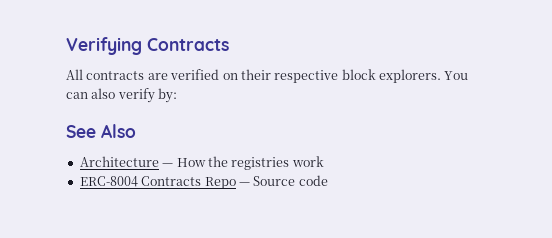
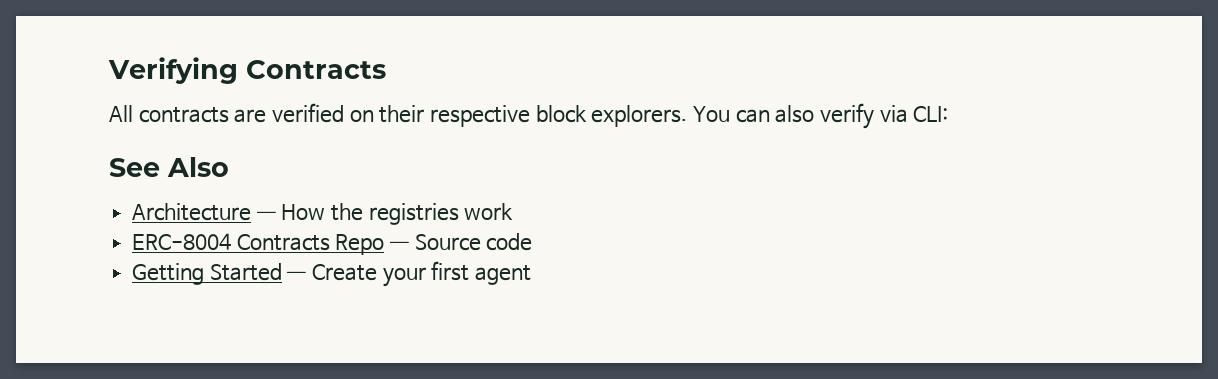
- You can also verify by:
+ You can also verify via CLI:
+ Getting Started — Create your first agent

